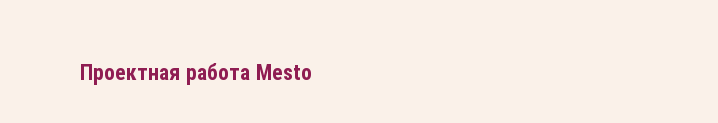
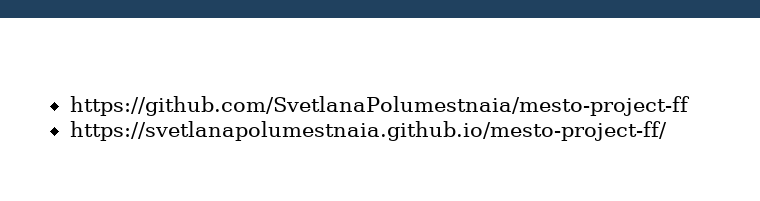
- Проектная работа Mesto
+ https://github.com/SvetlanaPolumestnaia/mesto-project-ff
+ https://svetlanapolumestnaia.github.io/mesto-project-ff/

